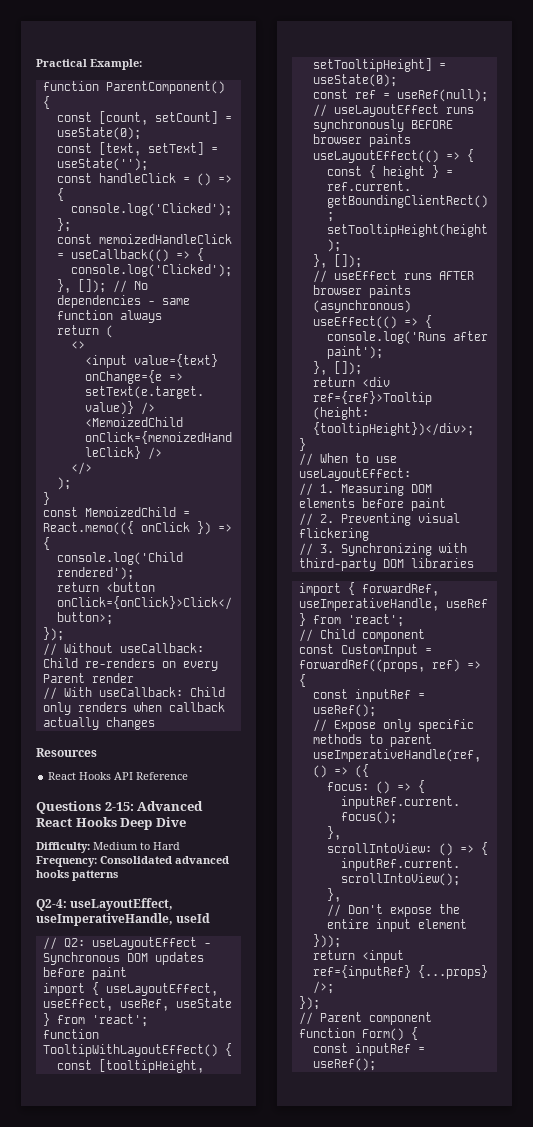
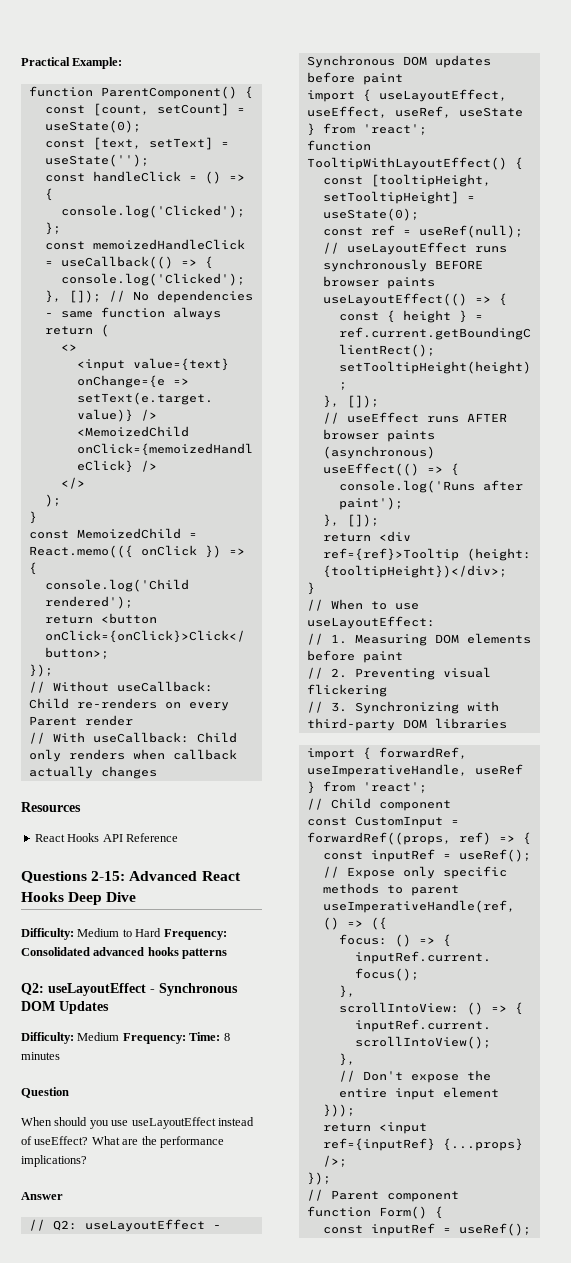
- Q2-4: useLayoutEffect, useImperativeHandle, useId
+ Q2: useLayoutEffect - Synchronous DOM Updates
+ Difficulty: Medium Frequency: Time: 8 minutes
+ Question
+ When should you use useLayoutEffect instead of useEffect? What are the performance implications?
+ Answer

